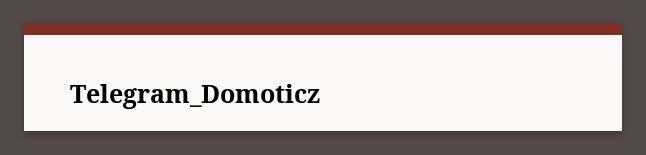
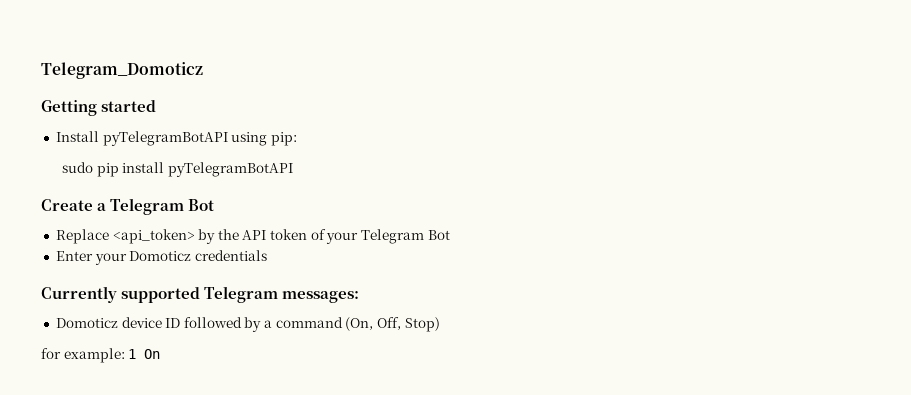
+ Getting started
+ Install pyTelegramBotAPI using pip:
+ sudo pip install pyTelegramBotAPI
+ Create a Telegram Bot
+ Replace <api_token> by the API token of your Telegram Bot
+ Enter your Domoticz credentials
+ Currently supported Telegram messages:
+ Domoticz device ID followed by a command (On, Off, Stop)
+ for example: 1 On

